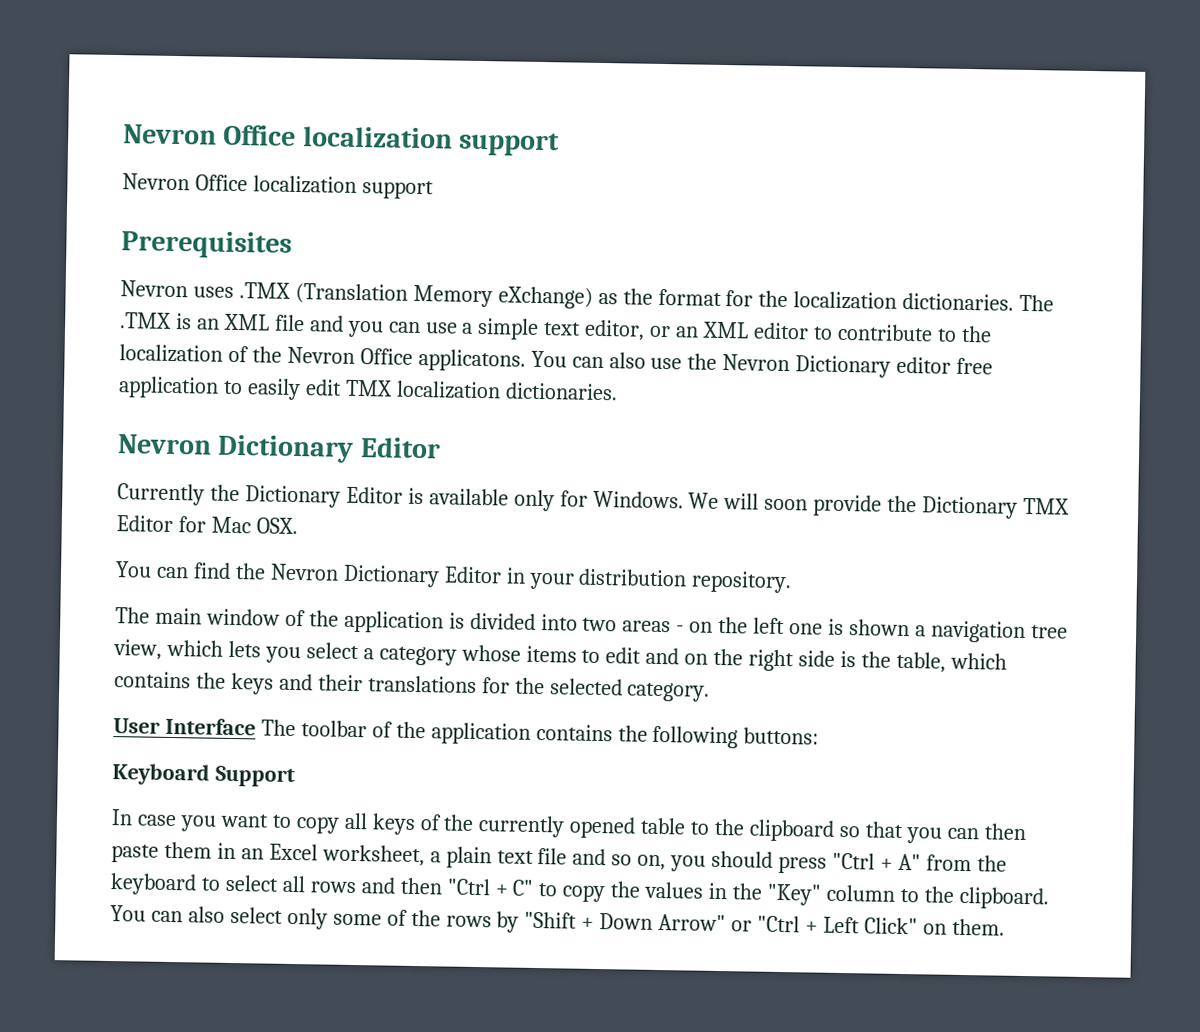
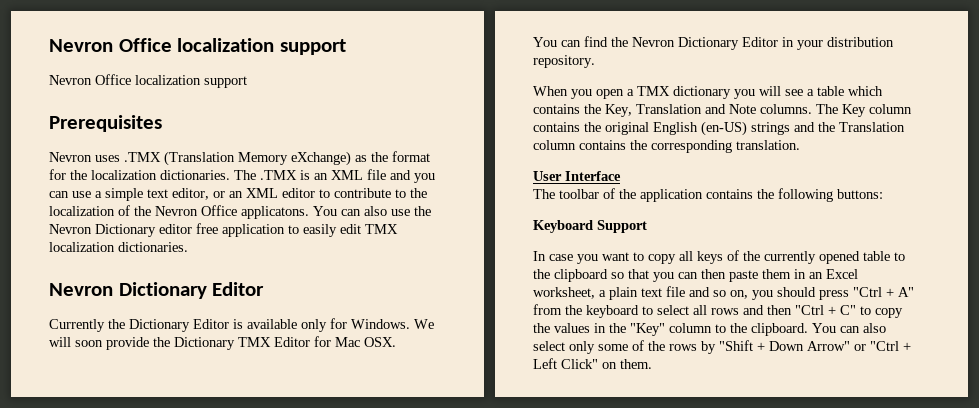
- The main window of the application is divided into two areas - on the left one is shown a navigation tree view, which lets you select a category whose items to edit and on the right side is the table, which contains the keys and their translations for the selected category.
+ When you open a TMX dictionary you will see a table which contains the Key, Translation and Note columns. The Key column contains the original English (en-US) strings and the Translation column contains the corresponding translation.
- User Interface The toolbar of the application contains the following buttons:
+ User Interface
+ The toolbar of the application contains the following buttons:

